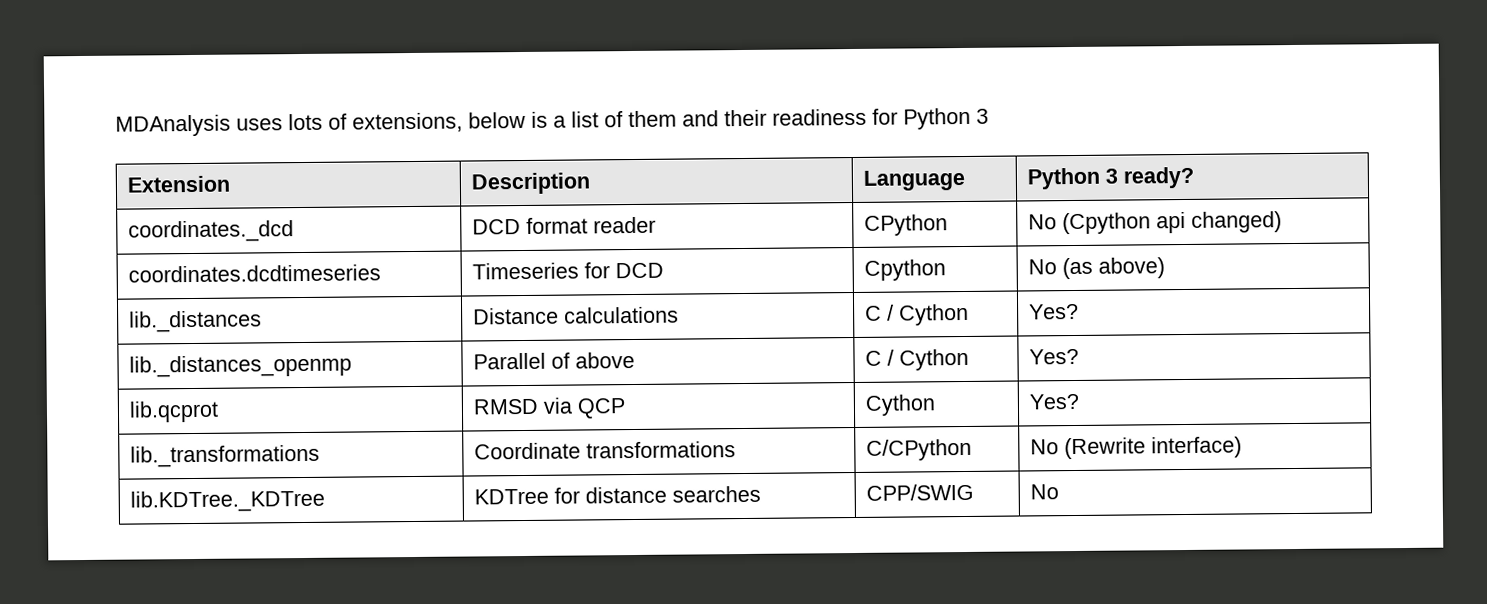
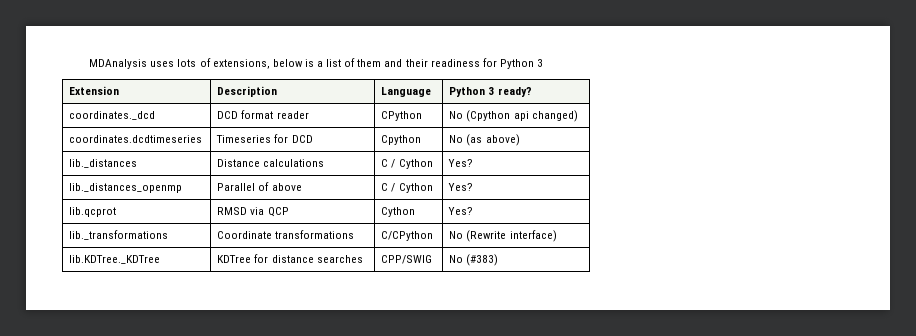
- lib.KDTree._KDTree | KDTree for distance searches | CPP/SWIG | No
+ lib.KDTree._KDTree | KDTree for distance searches | CPP/SWIG | No (#383)

